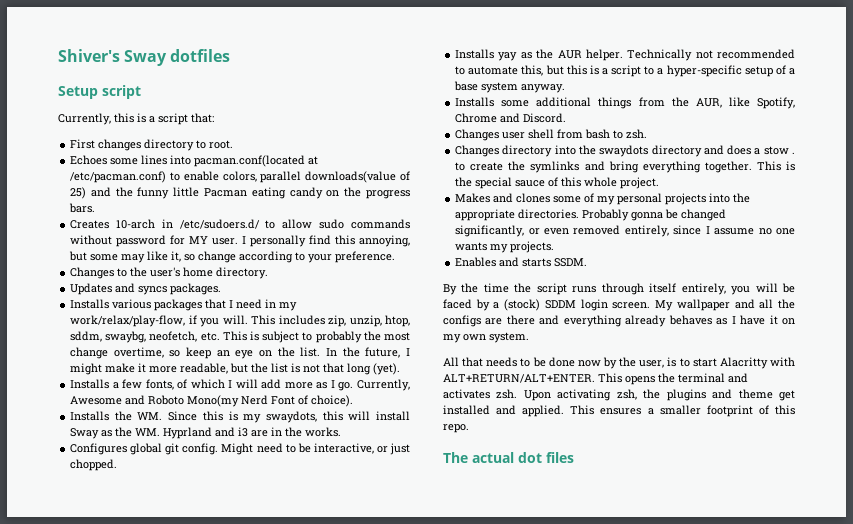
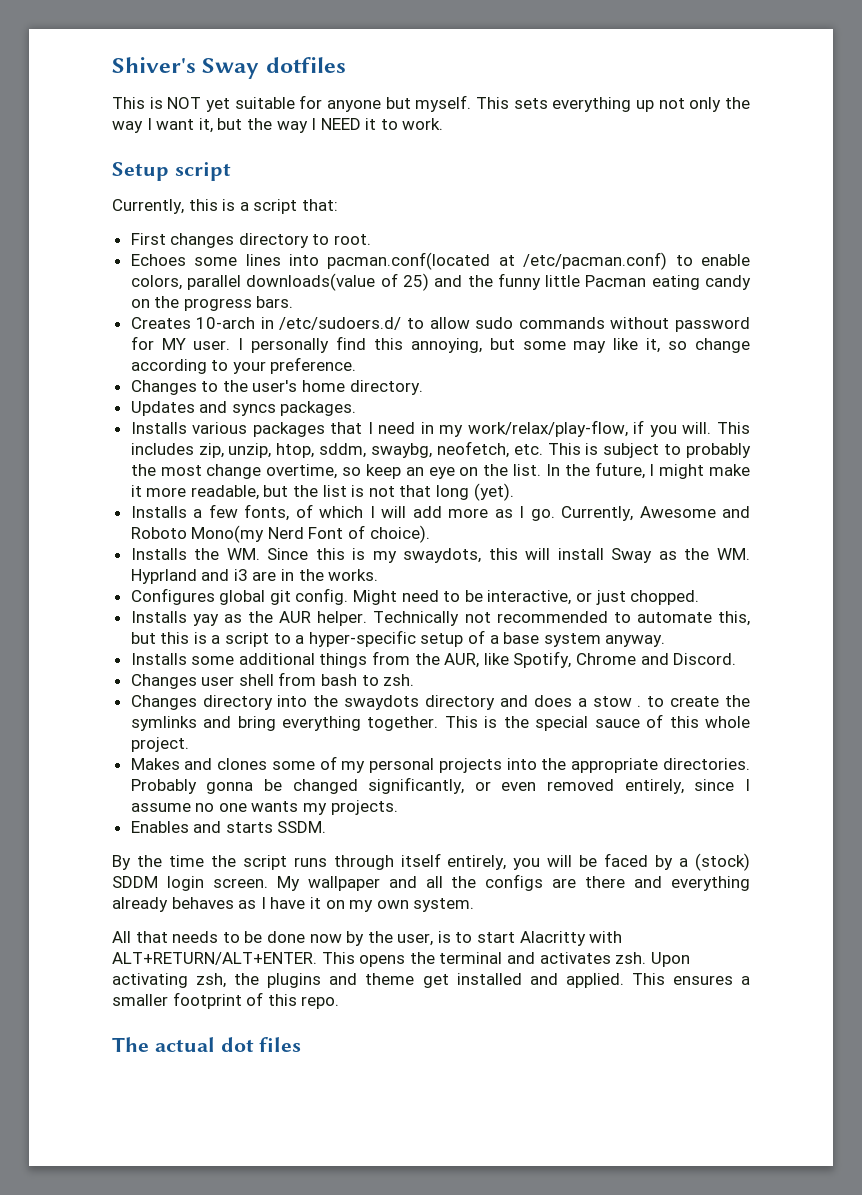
+ This is NOT yet suitable for anyone but myself. This sets everything up not only the way I want it, but the way I NEED it to work.

